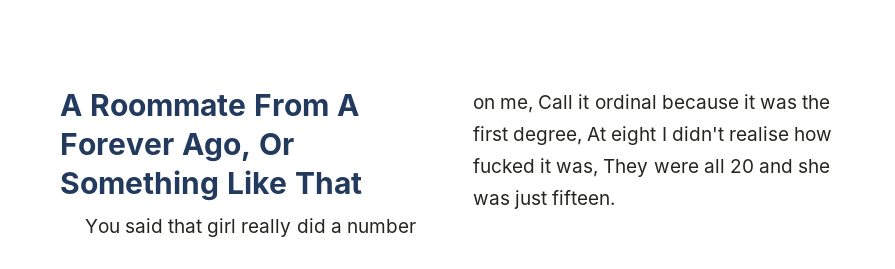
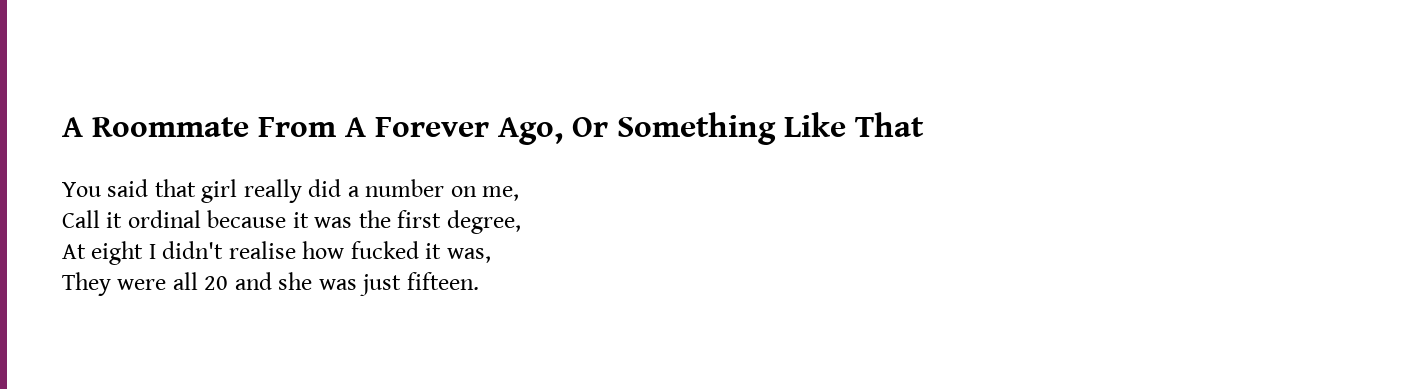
- You said that girl really did a number on me, Call it ordinal because it was the first degree, At eight I didn't realise how fucked it was, They were all 20 and she was just fifteen.
+ You said that girl really did a number on me,
+ Call it ordinal because it was the first degree,
+ At eight I didn't realise how fucked it was,
+ They were all 20 and she was just fifteen.

